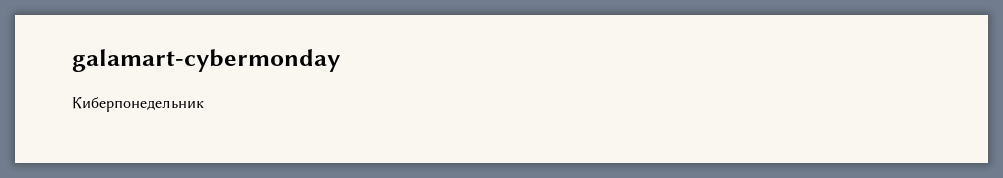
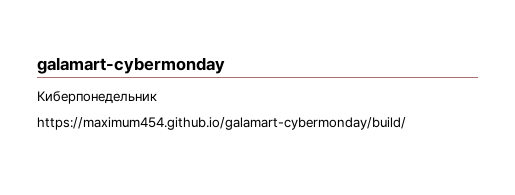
+ https://maximum454.github.io/galamart-cybermonday/build/

